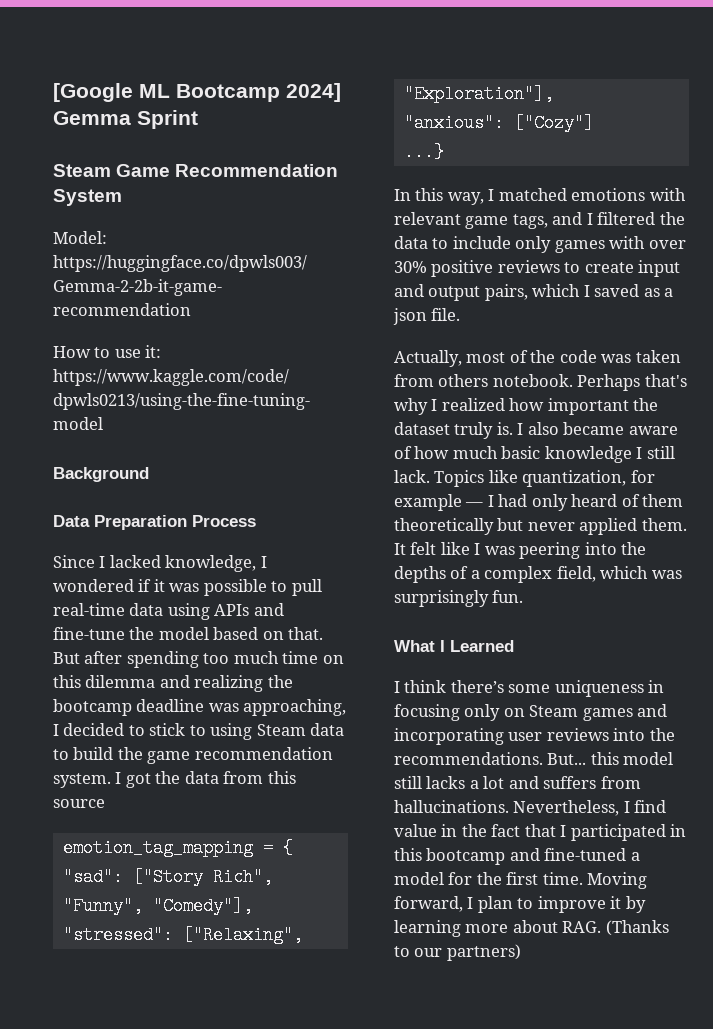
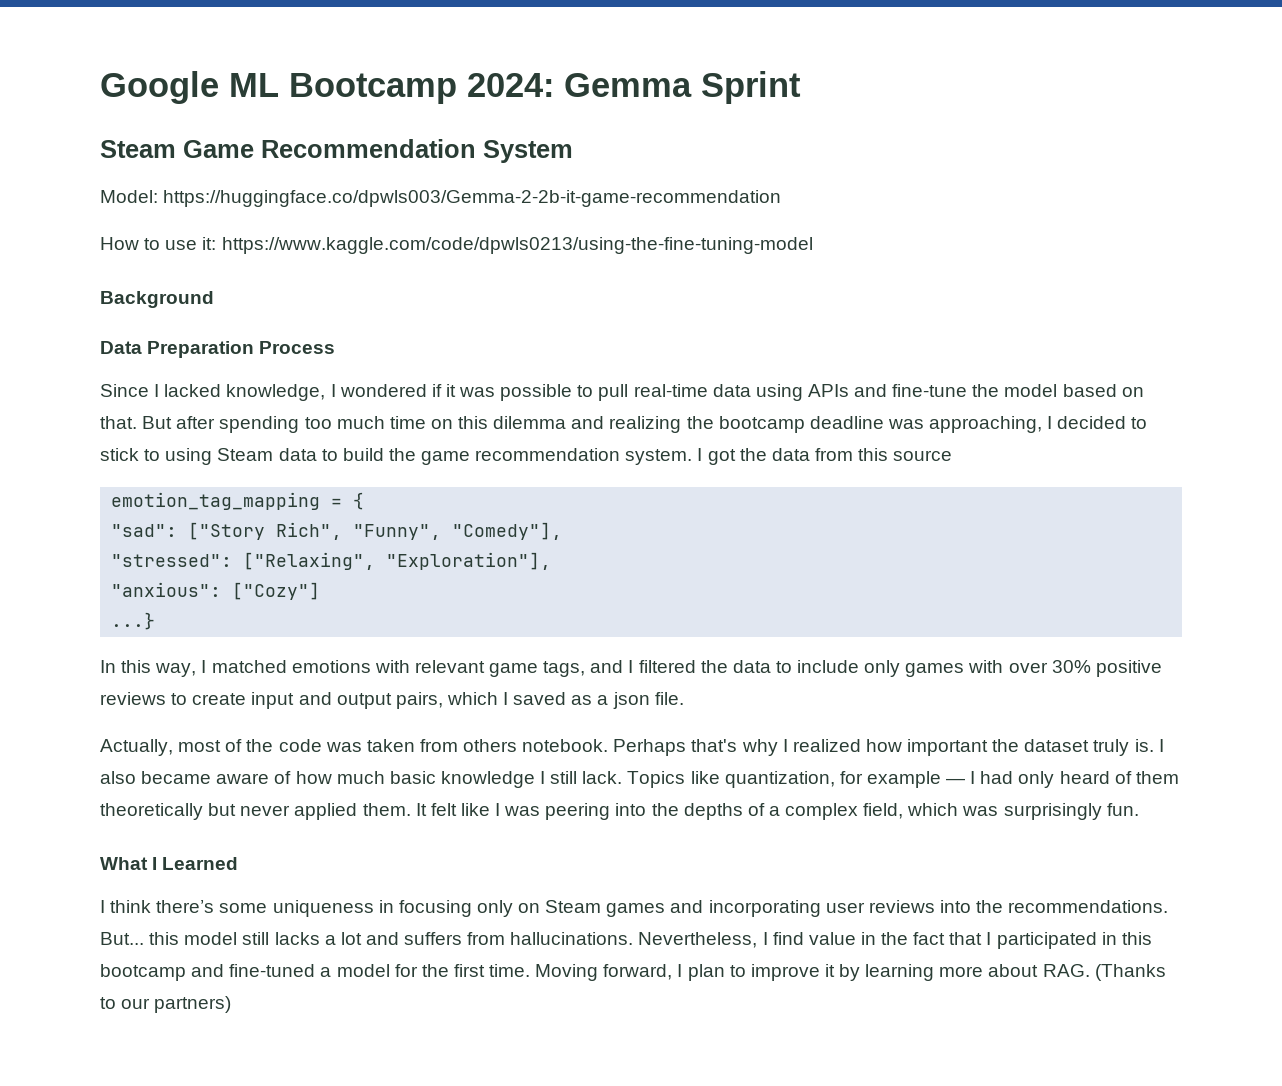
- [Google ML Bootcamp 2024] Gemma Sprint
+ Google ML Bootcamp 2024: Gemma Sprint

